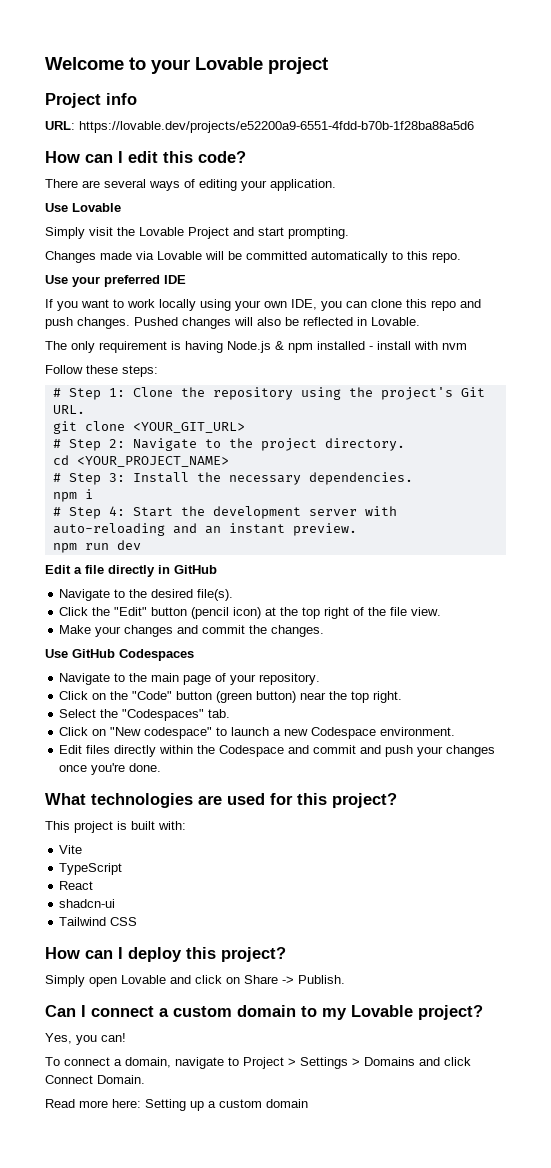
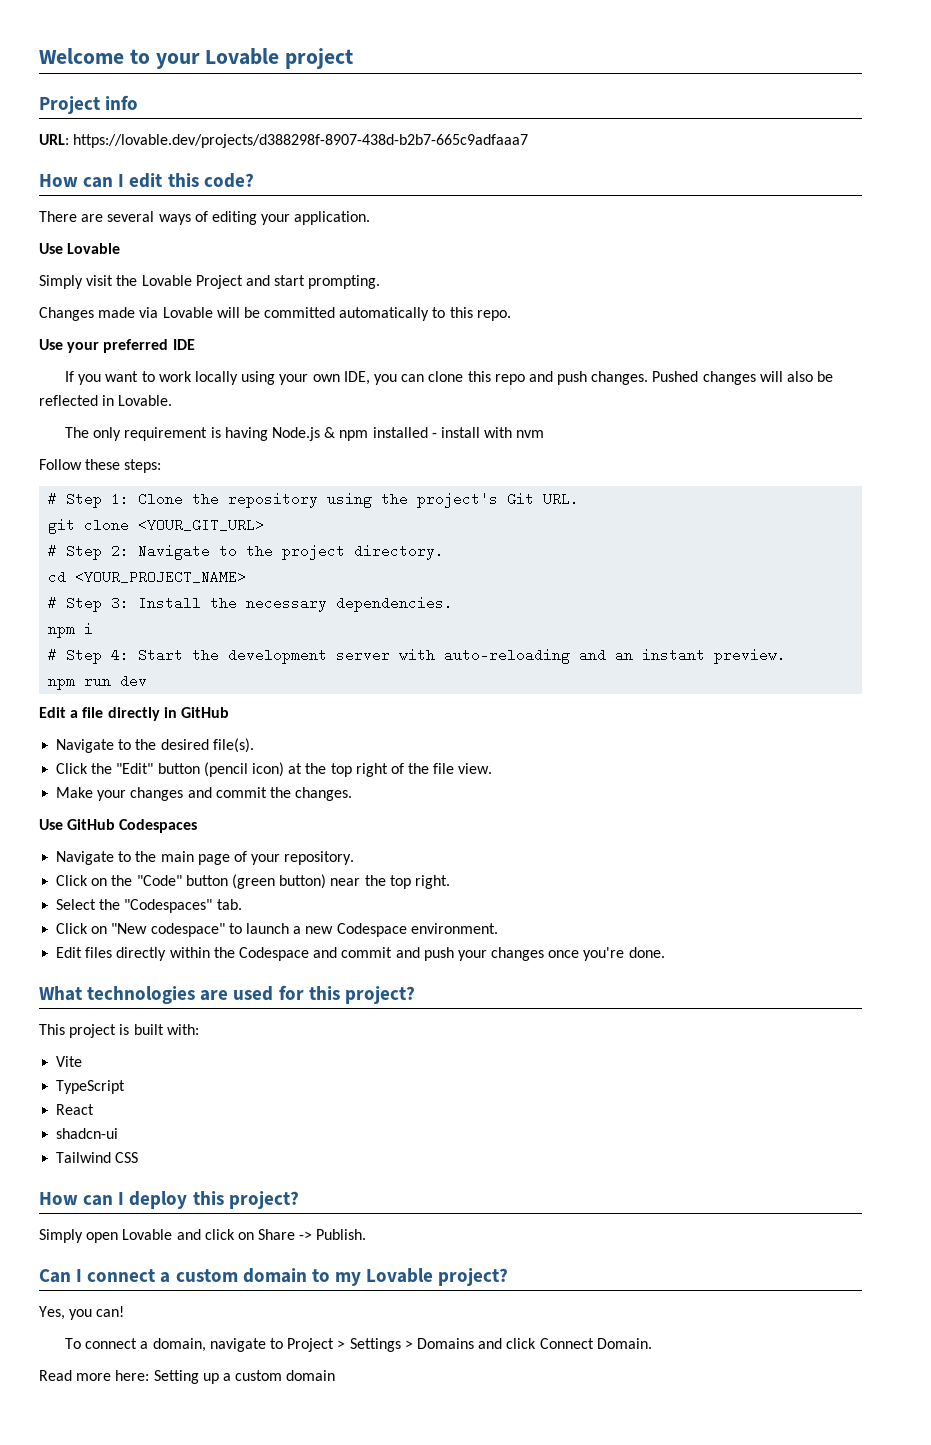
- URL: https://lovable.dev/projects/e52200a9-6551-4fdd-b70b-1f28ba88a5d6
+ URL: https://lovable.dev/projects/d388298f-8907-438d-b2b7-665c9adfaaa7

